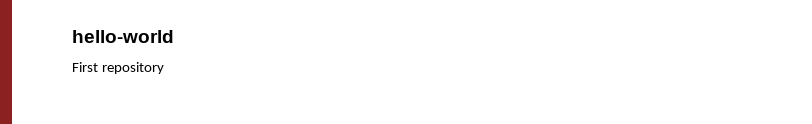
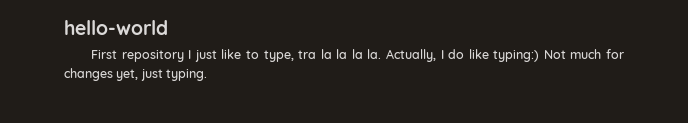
- First repository
+ First repository I just like to type, tra la la la la. Actually, I do like typing:) Not much for changes yet, just typing.

